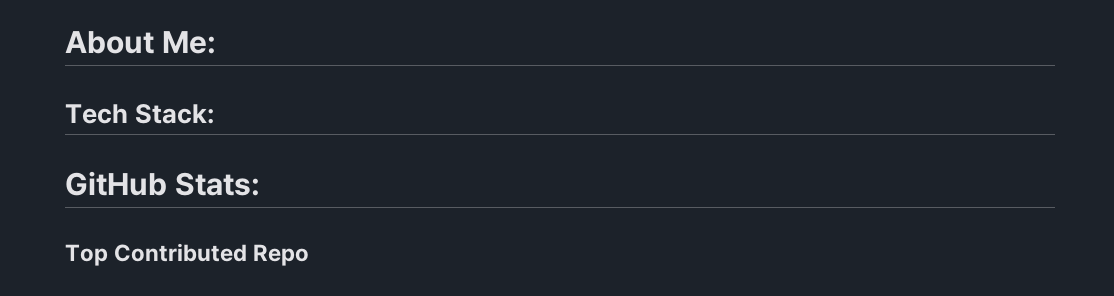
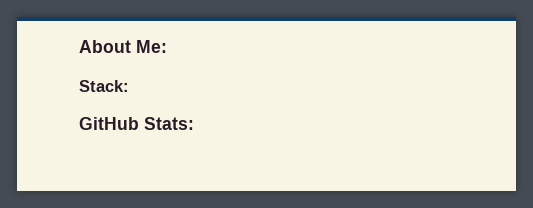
- Tech Stack:
+ Stack:
- Top Contributed Repo

